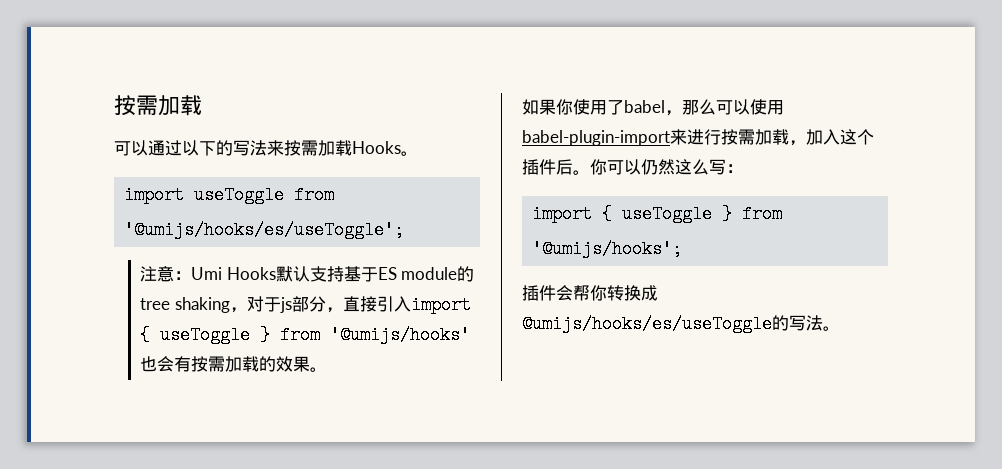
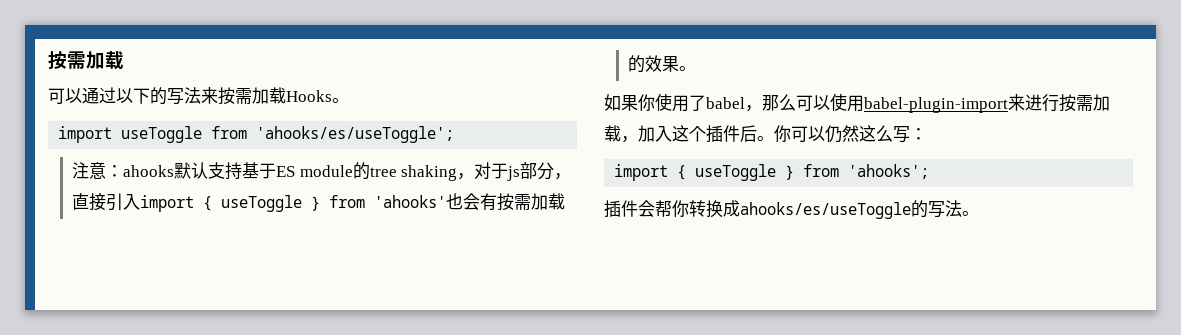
- import useToggle from '@umijs/hooks/es/useToggle';
+ import useToggle from 'ahooks/es/useToggle';
- 注意：Umi Hooks默认支持基于ES module的tree shaking，对于js部分，直接引入import { useToggle } from '@umijs/hooks'也会有按需加载的效果。
+ 注意：ahooks默认支持基于ES module的tree shaking，对于js部分，直接引入import { useToggle } from 'ahooks'也会有按需加载的效果。
- import { useToggle } from '@umijs/hooks';
+ import { useToggle } from 'ahooks';
- 插件会帮你转换成@umijs/hooks/es/useToggle的写法。
+ 插件会帮你转换成ahooks/es/useToggle的写法。

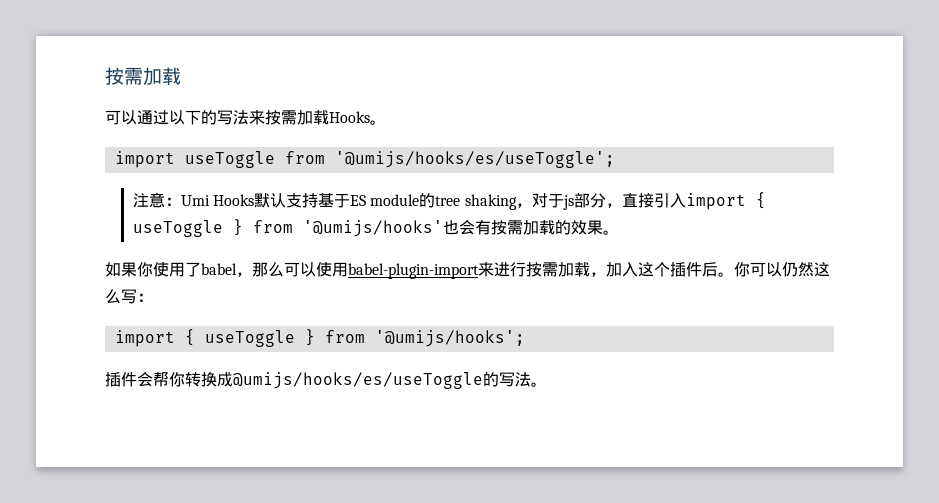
- import useToggle from 'ahooks/es/useToggle';
+ import useToggle from '@umijs/hooks/es/useToggle';
- 注意：ahooks默认支持基于ES module的tree shaking，对于js部分，直接引入import { useToggle } from 'ahooks'也会有按需加载的效果。
+ 注意：Umi Hooks默认支持基于ES module的tree shaking，对于js部分，直接引入import { useToggle } from '@umijs/hooks'也会有按需加载的效果。
- import { useToggle } from 'ahooks';
+ import { useToggle } from '@umijs/hooks';
- 插件会帮你转换成ahooks/es/useToggle的写法。
+ 插件会帮你转换成@umijs/hooks/es/useToggle的写法。

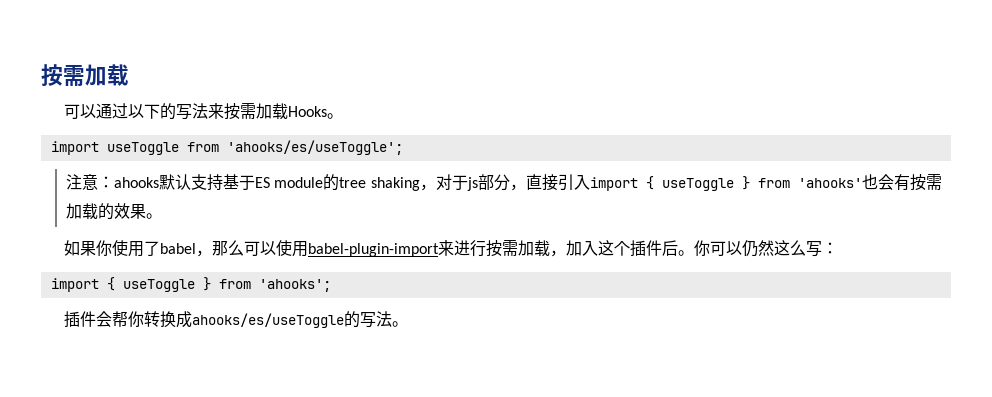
- import useToggle from '@umijs/hooks/es/useToggle';
+ import useToggle from 'ahooks/es/useToggle';
- 注意：Umi Hooks默认支持基于ES module的tree shaking，对于js部分，直接引入import { useToggle } from '@umijs/hooks'也会有按需加载的效果。
+ 注意：ahooks默认支持基于ES module的tree shaking，对于js部分，直接引入import { useToggle } from 'ahooks'也会有按需加载的效果。
- import { useToggle } from '@umijs/hooks';
+ import { useToggle } from 'ahooks';
- 插件会帮你转换成@umijs/hooks/es/useToggle的写法。
+ 插件会帮你转换成ahooks/es/useToggle的写法。

